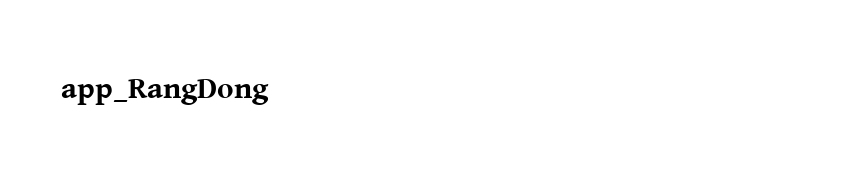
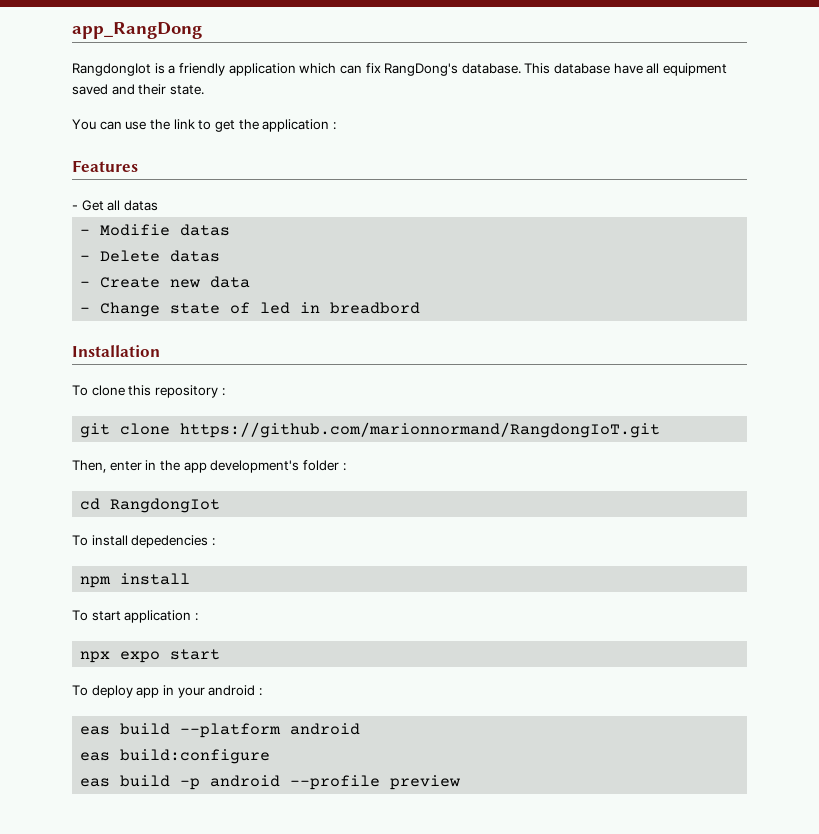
+ RangdongIot is a friendly application which can fix RangDong's database. This database have all equipment saved and their state.
+ You can use the link to get the application :
+ Features
+ - Get all datas
+ - Modifie datas
+ - Delete datas
+ - Create new data
+ - Change state of led in breadbord
+ Installation
+ To clone this repository :
+ git clone https://github.com/marionnormand/RangdongIoT.git
+ Then, enter in the app development's folder :
+ cd RangdongIot
+ To install depedencies :
+ npm install
+ To start application :
+ npx expo start
+ To deploy app in your android :
+ eas build --platform android
+ eas build:configure
+ eas build -p android --profile preview

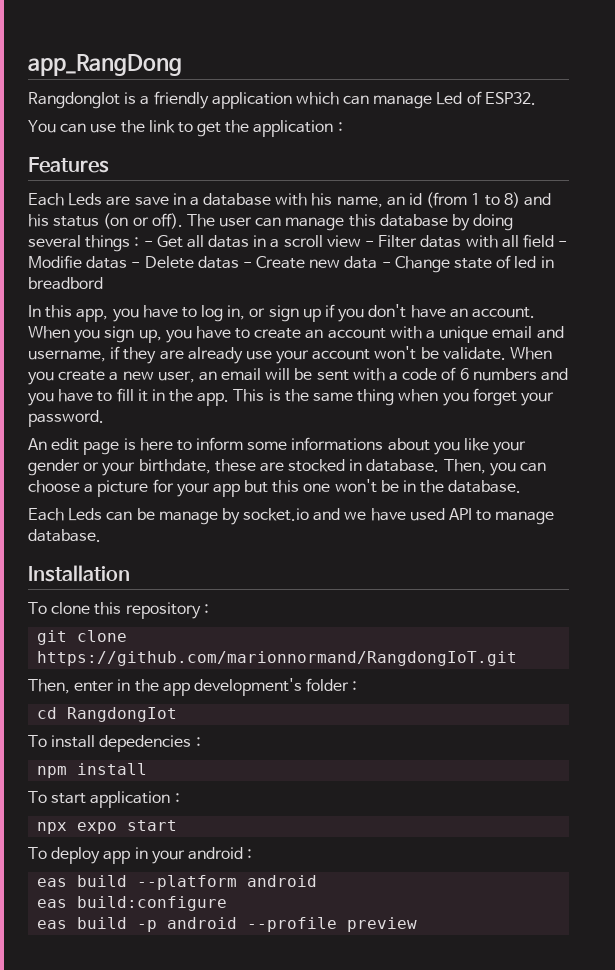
- RangdongIot is a friendly application which can fix RangDong's database. This database have all equipment saved and their state.
+ RangdongIot is a friendly application which can manage Led of ESP32.
- - Get all datas
- - Modifie datas
- - Delete datas
- - Create new data
- - Change state of led in breadbord
+ Each Leds are save in a database with his name, an id (from 1 to 8) and his status (on or off). The user can manage this database by doing several things : - Get all datas in a scroll view - Filter datas with all field - Modifie datas - Delete datas - Create new data - Change state of led in breadbord
+ In this app, you have to log in, or sign up if you don't have an account. When you sign up, you have to create an account with a unique email and username, if they are already use your account won't be validate. When you create a new user, an email will be sent with a code of 6 numbers and you have to fill it in the app. This is the same thing when you forget your password.
+ An edit page is here to inform some informations about you like your gender or your birthdate, these are stocked in database. Then, you can choose a picture for your app but this one won't be in the database.
+ Each Leds can be manage by socket.io and we have used API to manage database.

